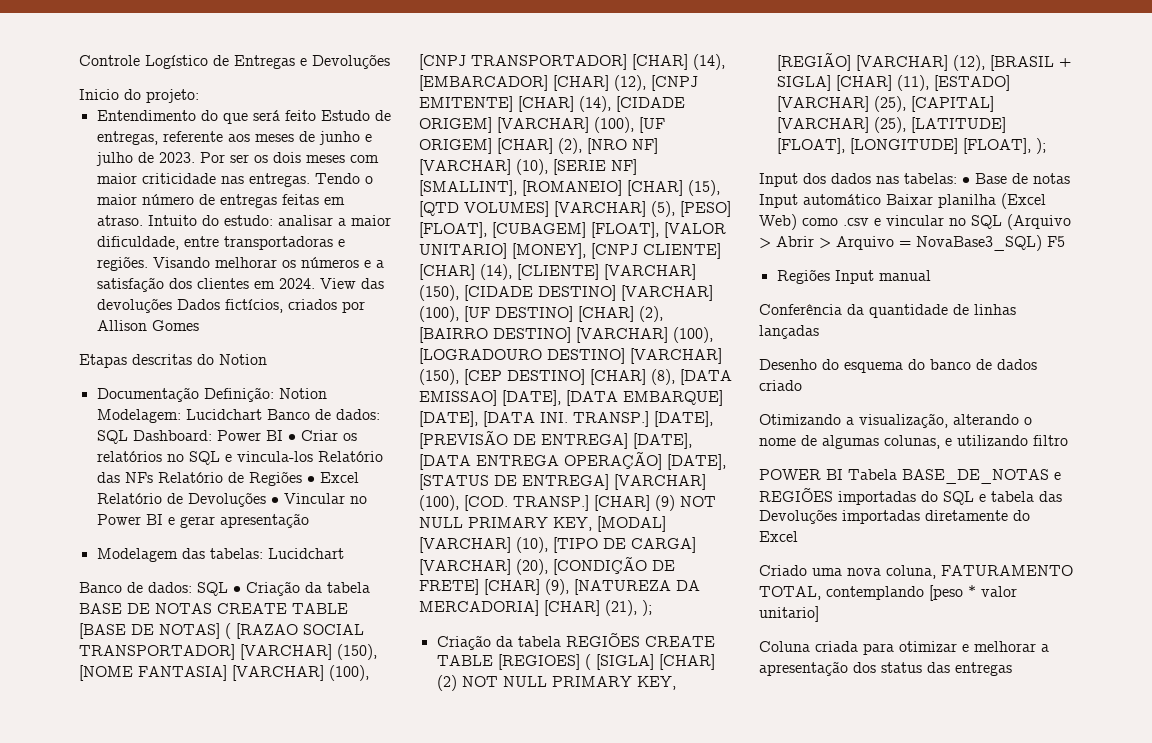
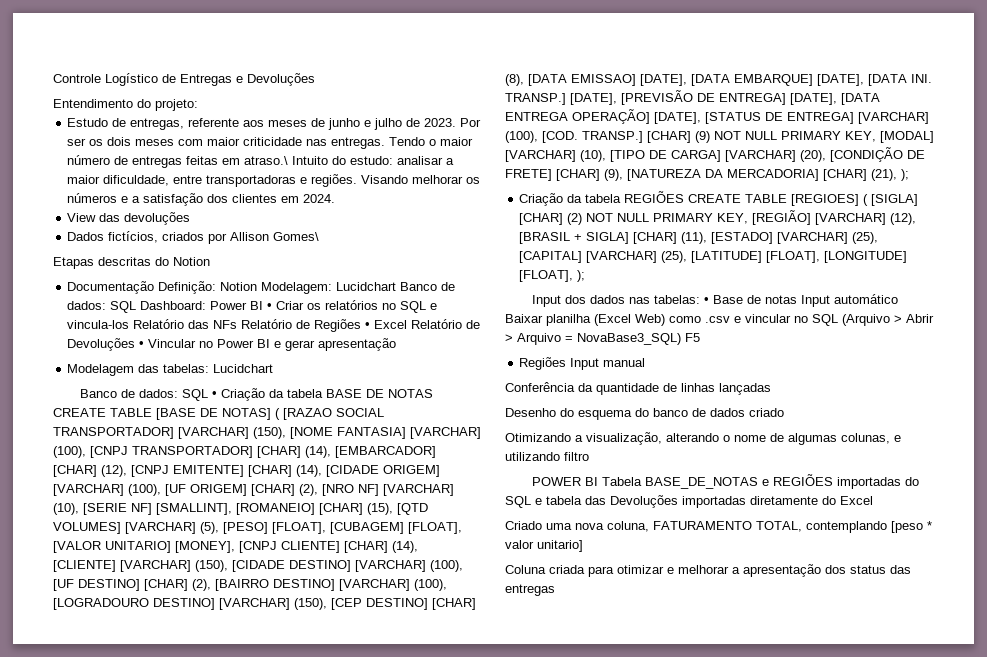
- Inicio do projeto:
+ Entendimento do projeto:
- Entendimento do que será feito Estudo de entregas, referente aos meses de junho e julho de 2023.
+ Estudo de entregas, referente aos meses de junho e julho de 2023.
- Tendo o maior número de entregas feitas em atraso. Intuito do estudo: analisar a maior dificuldade, entre transportadoras e regiões.
+ Tendo o maior número de entregas feitas em atraso.\ Intuito do estudo: analisar a maior dificuldade, entre transportadoras e regiões.
- Visando melhorar os números e a satisfação dos clientes em 2024. View das devoluções Dados fictícios, criados por Allison Gomes
+ Visando melhorar os números e a satisfação dos clientes em 2024.
+ View das devoluções
+ Dados fictícios, criados por Allison Gomes\

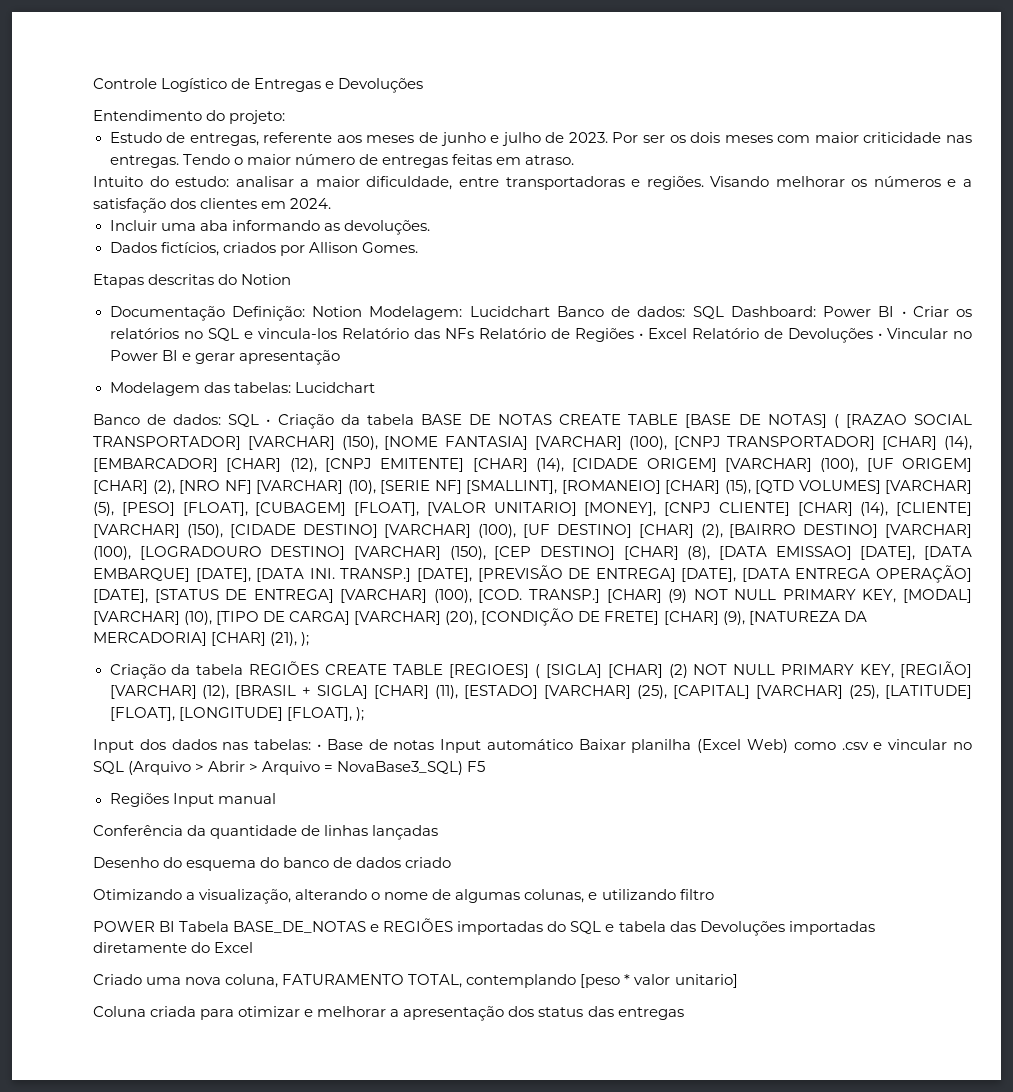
- Tendo o maior número de entregas feitas em atraso.\ Intuito do estudo: analisar a maior dificuldade, entre transportadoras e regiões.
+ Tendo o maior número de entregas feitas em atraso.
+ Intuito do estudo: analisar a maior dificuldade, entre transportadoras e regiões.
- View das devoluções
+ Incluir uma aba informando as devoluções.
- Dados fictícios, criados por Allison Gomes\
+ Dados fictícios, criados por Allison Gomes.

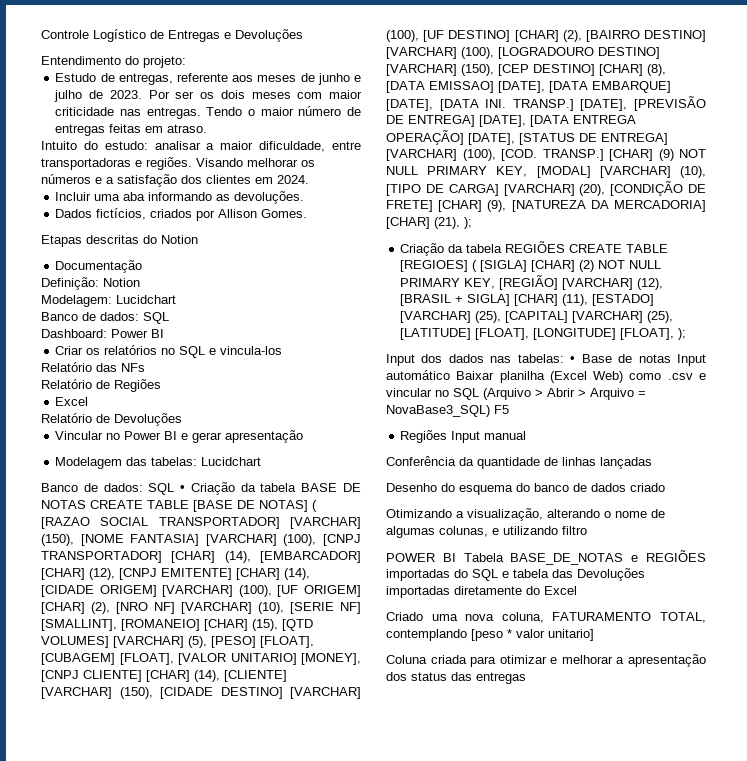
- Documentação Definição: Notion Modelagem: Lucidchart Banco de dados: SQL Dashboard: Power BI • Criar os relatórios no SQL e vincula-los Relatório das NFs Relatório de Regiões • Excel Relatório de Devoluções • Vincular no Power BI e gerar apresentação
+ Documentação
+ Definição: Notion
+ Modelagem: Lucidchart
+ Banco de dados: SQL
+ Dashboard: Power BI
+ Criar os relatórios no SQL e vincula-los
+ Relatório das NFs
+ Relatório de Regiões
+ Excel
+ Relatório de Devoluções
+ Vincular no Power BI e gerar apresentação

